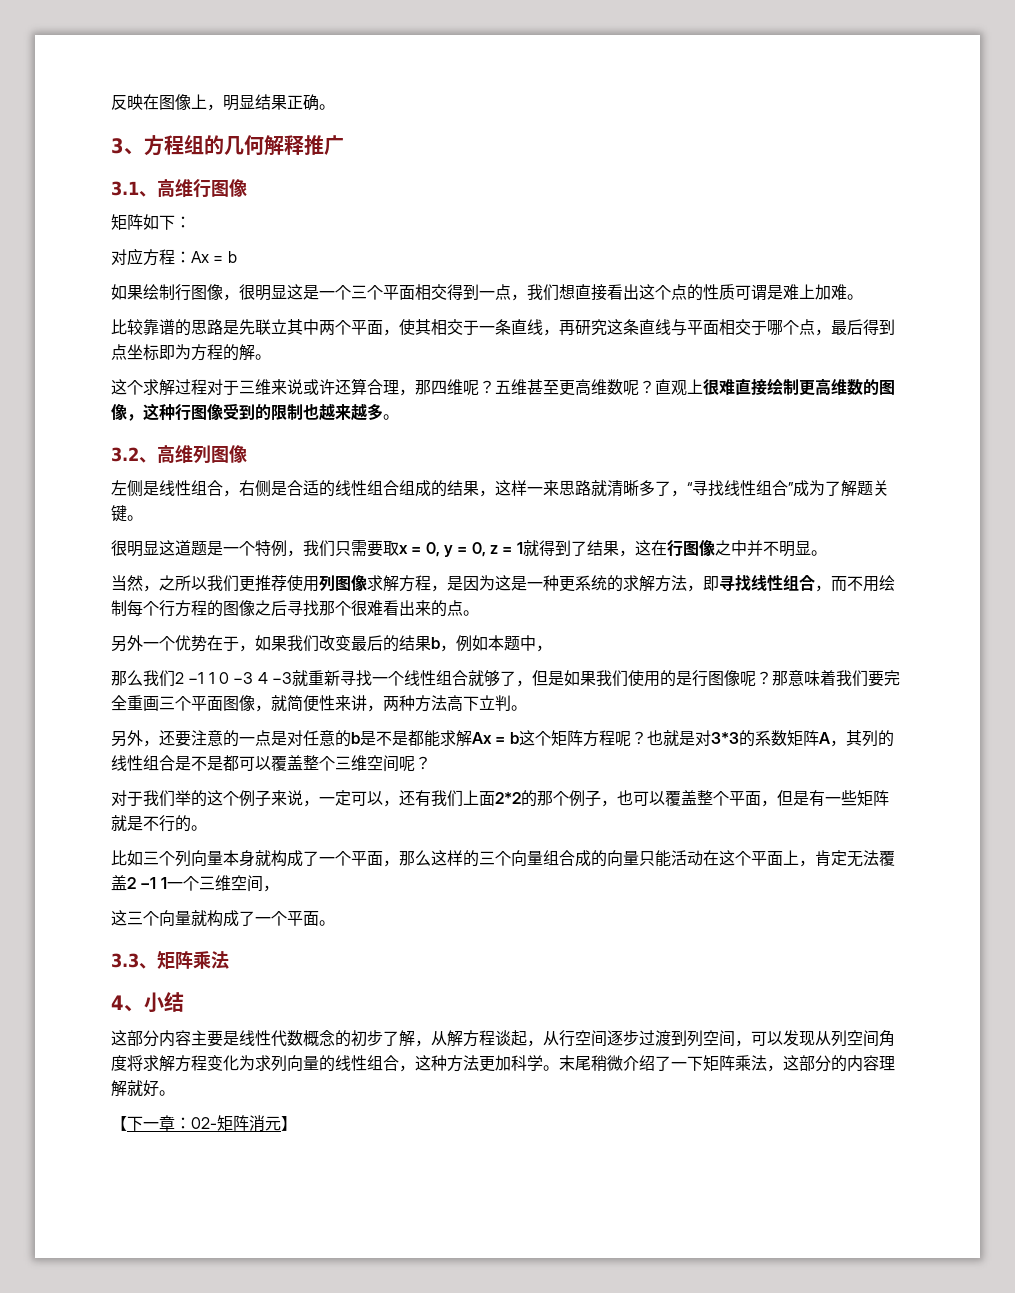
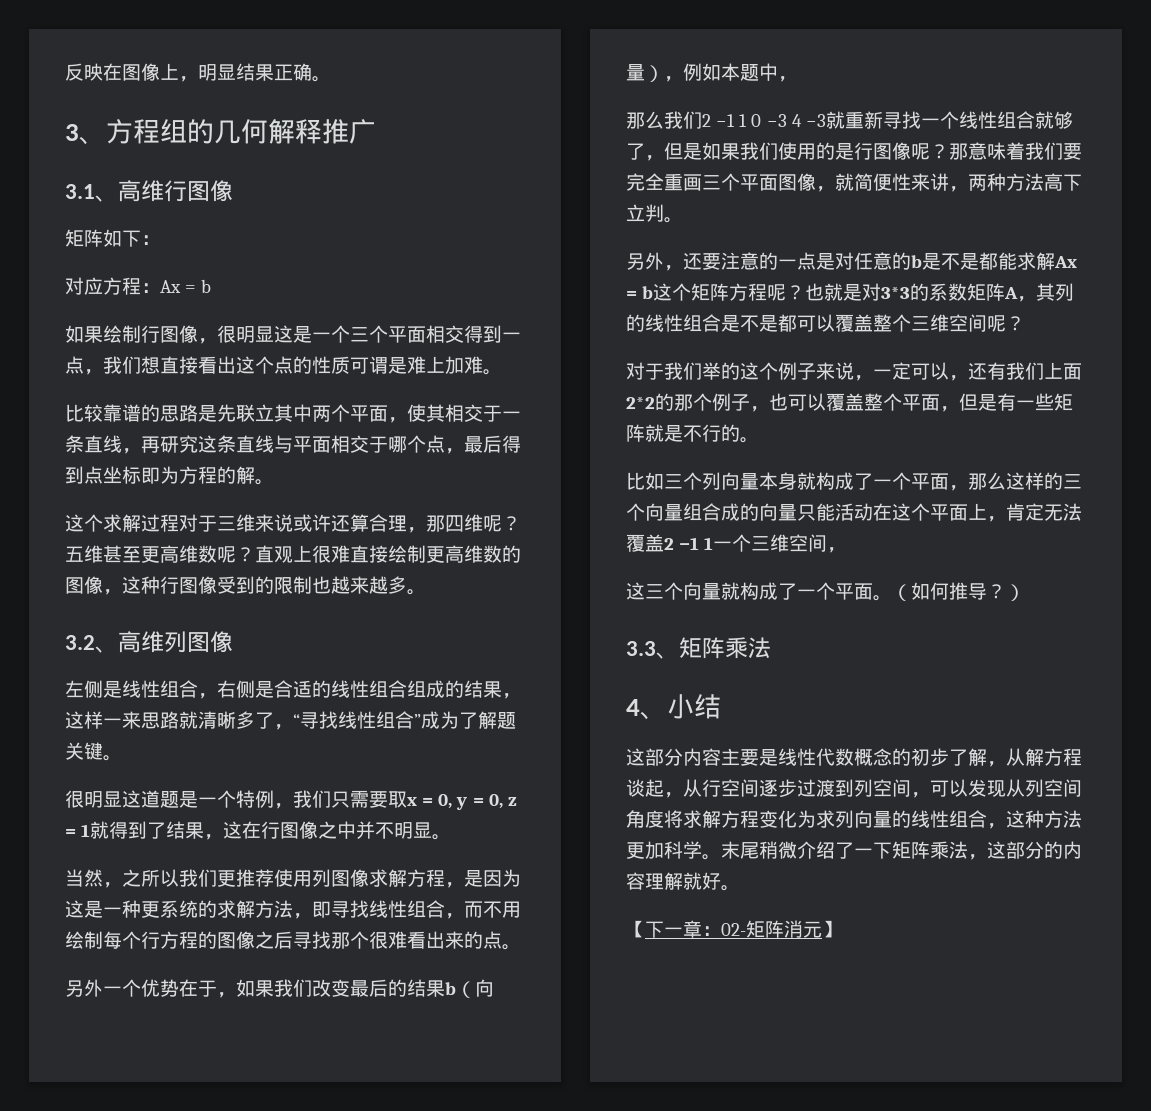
- 另外一个优势在于，如果我们改变最后的结果b，例如本题中，
+ 另外一个优势在于，如果我们改变最后的结果b（向量），例如本题中，
+ （如何推导？）

